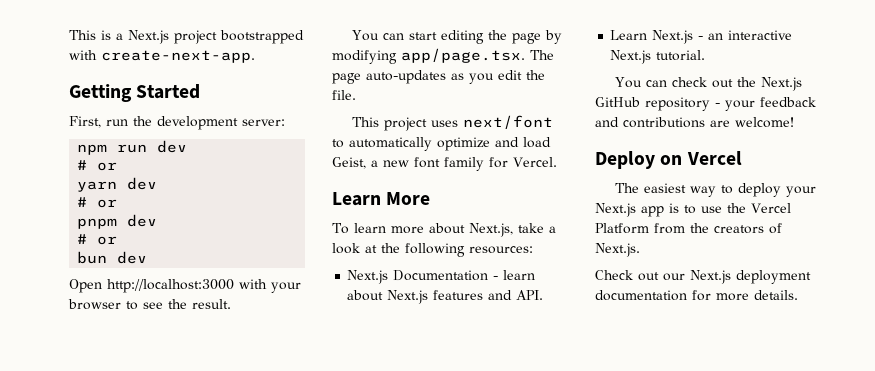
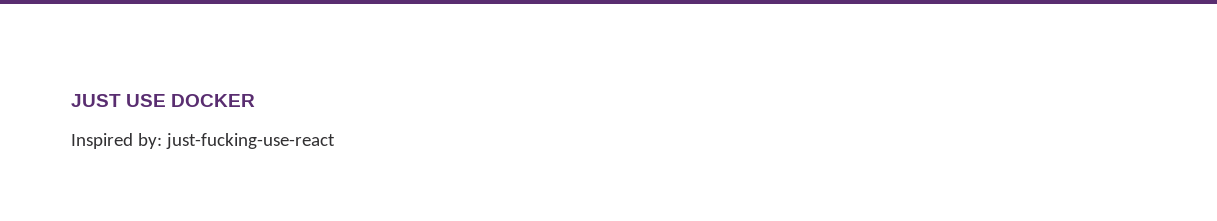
- This is a Next.js project bootstrapped with create-next-app.
- Getting Started
- First, run the development server:
- npm run dev
- # or
- yarn dev
- # or
- pnpm dev
- # or
- bun dev
- Open http://localhost:3000 with your browser to see the result.
- You can start editing the page by modifying app/page.tsx. The page auto-updates as you edit the file.
- This project uses next/font to automatically optimize and load Geist, a new font family for Vercel.
- Learn More
- To learn more about Next.js, take a look at the following resources:
- Next.js Documentation - learn about Next.js features and API.
- Learn Next.js - an interactive Next.js tutorial.
- You can check out the Next.js GitHub repository - your feedback and contributions are welcome!
- Deploy on Vercel
- The easiest way to deploy your Next.js app is to use the Vercel Platform from the creators of Next.js.
- Check out our Next.js deployment documentation for more details.
+ JUST USE DOCKER
+ Inspired by: just-fucking-use-react

